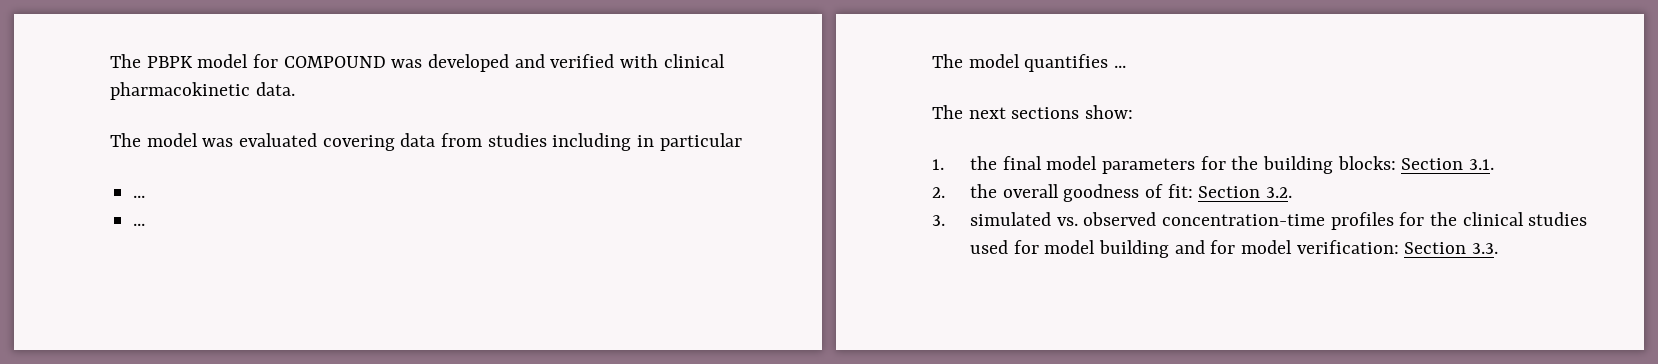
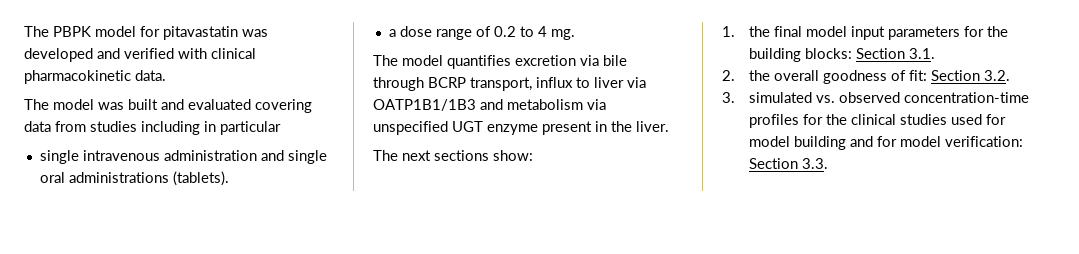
- The PBPK model for COMPOUND was developed and verified with clinical pharmacokinetic data.
+ The PBPK model for pitavastatin was developed and verified with clinical pharmacokinetic data.
- The model was evaluated covering data from studies including in particular
- ...
- ...
- The model quantifies ...
+ The model was built and evaluated covering data from studies including in particular
+ single intravenous administration and single oral administrations (tablets).
+ a dose range of 0.2 to 4 mg.
+ The model quantifies excretion via bile through BCRP transport, influx to liver via OATP1B1/1B3 and metabolism via unspecified UGT enzyme present in the liver.
- 1. the final model parameters for the building blocks: Section 3.1.
+ 1. the final model input parameters for the building blocks: Section 3.1.

